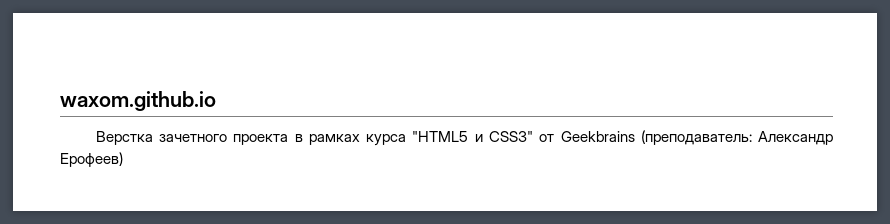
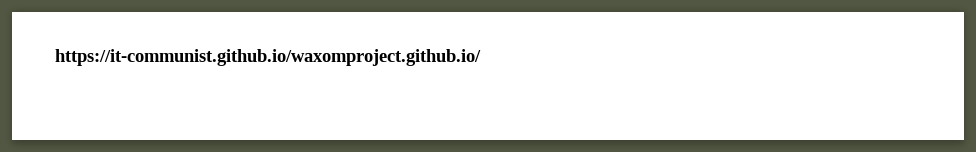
- waxom.github.io
- Верстка зачетного проекта в рамках курса "HTML5 и CSS3" от Geekbrains (преподаватель: Александр Ерофеев)
+ https://it-communist.github.io/waxomproject.github.io/

